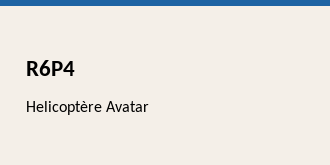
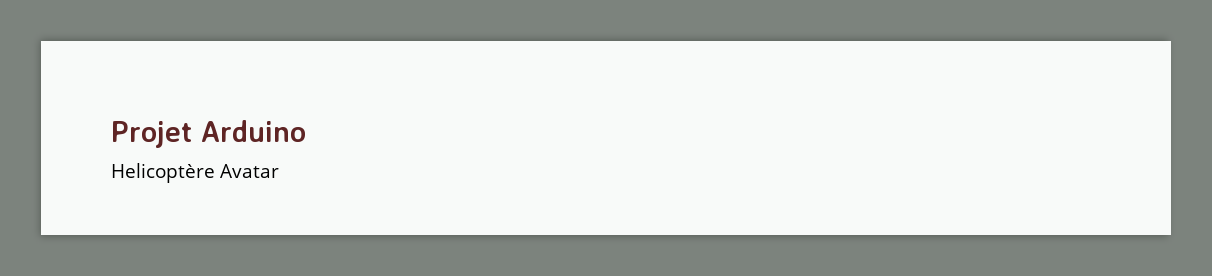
- R6P4
+ Projet Arduino

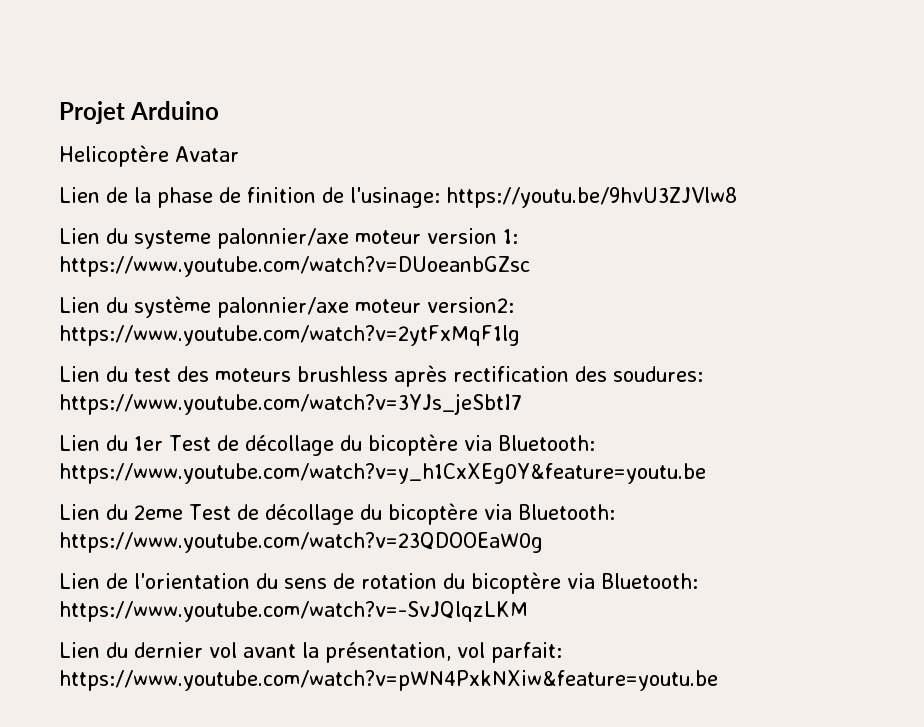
+ Lien de la phase de finition de l'usinage: https://youtu.be/9hvU3ZJVlw8
+ Lien du systeme palonnier/axe moteur version 1: https://www.youtube.com/watch?v=DUoeanbGZsc
+ Lien du système palonnier/axe moteur version2: https://www.youtube.com/watch?v=2ytFxMqF1lg
+ Lien du test des moteurs brushless après rectification des soudures: https://www.youtube.com/watch?v=3YJs_jeSbtI7
+ Lien du 1er Test de décollage du bicoptère via Bluetooth: https://www.youtube.com/watch?v=y_h1CxXEg0Y&feature=youtu.be
+ Lien du 2eme Test de décollage du bicoptère via Bluetooth: https://www.youtube.com/watch?v=23QDOOEaW0g
+ Lien de l'orientation du sens de rotation du bicoptère via Bluetooth: https://www.youtube.com/watch?v=-SvJQlqzLKM
+ Lien du dernier vol avant la présentation, vol parfait: https://www.youtube.com/watch?v=pWN4PxkNXiw&feature=youtu.be

